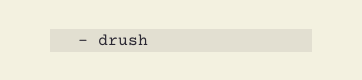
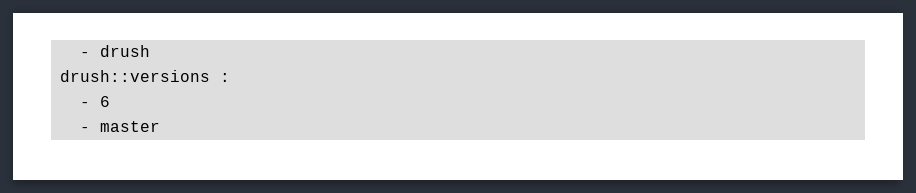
+ drush::versions :
+ - 6
+ - master

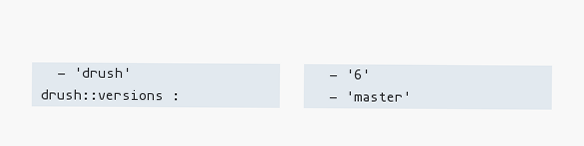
- - drush
+ - 'drush'
- - 6
- - master
+ - '6'
+ - 'master'

